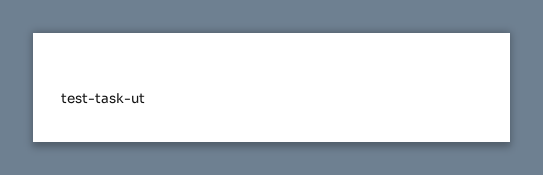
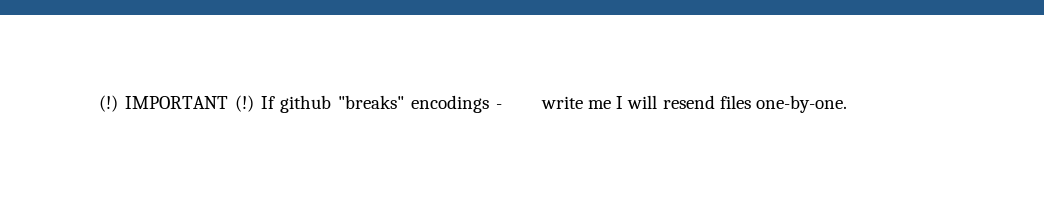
- test-task-ut
+ (!) IMPORTANT (!) If github "breaks" encodings - write me I will resend files one-by-one.

